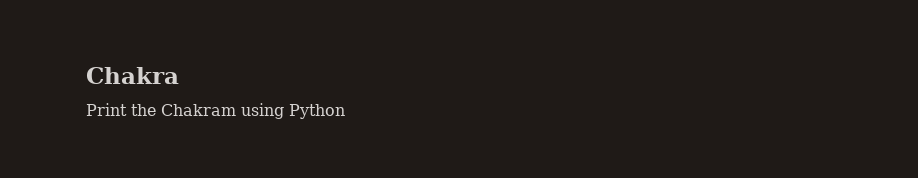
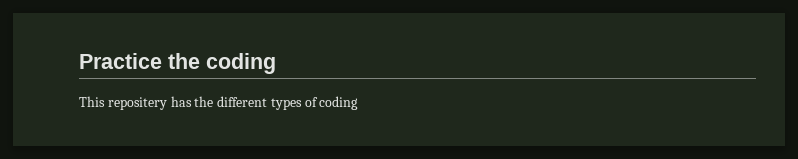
- Chakra
- Print the Chakram using Python
+ Practice the coding
+ This repositery has the different types of coding

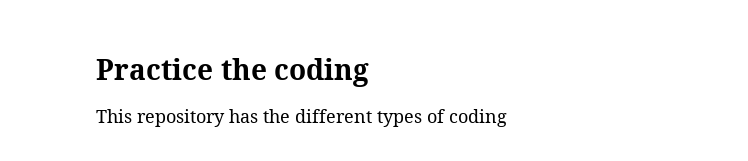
- This repositery has the different types of coding
+ This repository has the different types of coding

